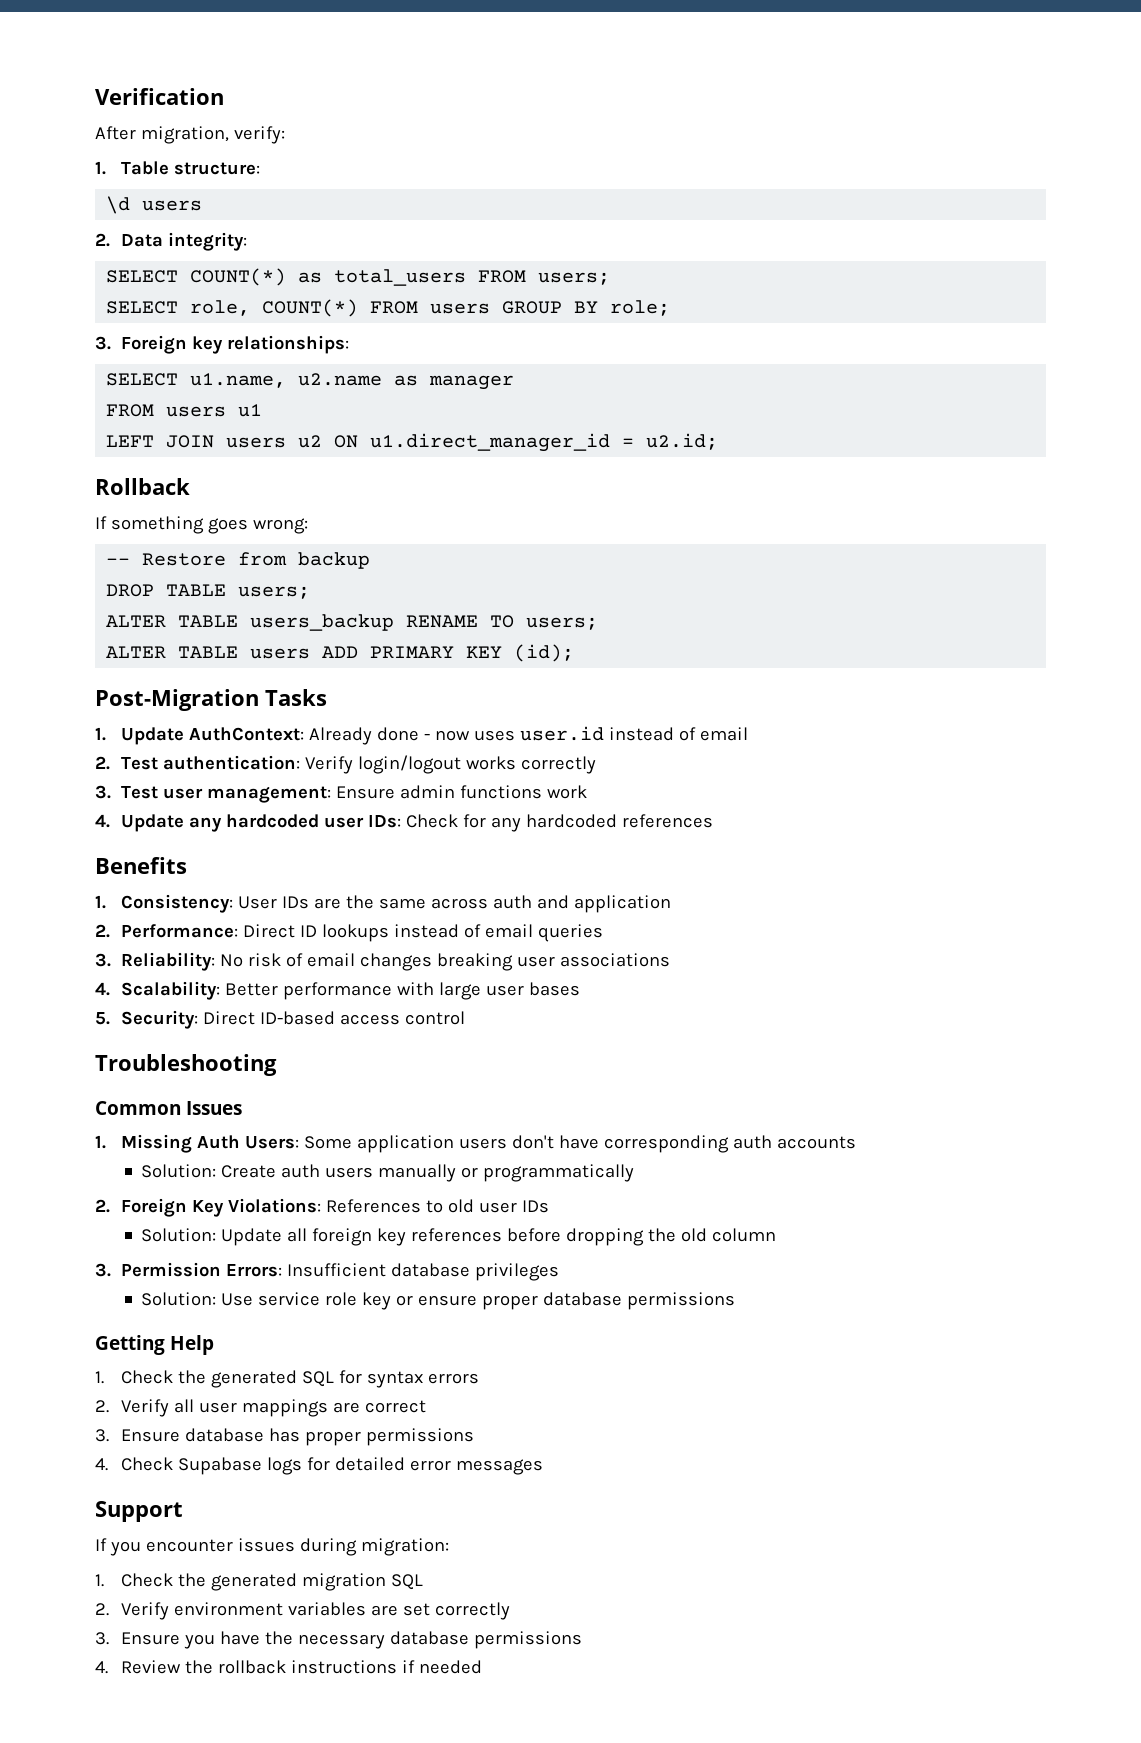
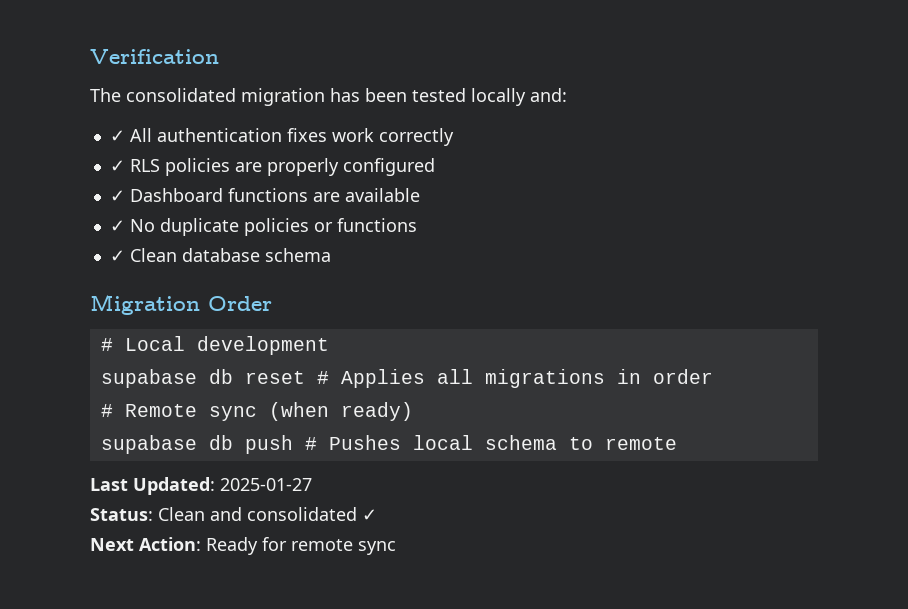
- After migration, verify:
- 1. Table structure:
- \d users
- 2. Data integrity:
- SELECT COUNT(*) as total_users FROM users;
- SELECT role, COUNT(*) FROM users GROUP BY role;
- 3. Foreign key relationships:
- SELECT u1.name, u2.name as manager
- FROM users u1
- LEFT JOIN users u2 ON u1.direct_manager_id = u2.id;
- Rollback
- If something goes wrong:
- -- Restore from backup
- DROP TABLE users;
- ALTER TABLE users_backup RENAME TO users;
- ALTER TABLE users ADD PRIMARY KEY (id);
- Post-Migration Tasks
- 1. Update AuthContext: Already done - now uses user.id instead of email
- 2. Test authentication: Verify login/logout works correctly
- 3. Test user management: Ensure admin functions work
- 4. Update any hardcoded user IDs: Check for any hardcoded references
- Benefits
- 1. Consistency: User IDs are the same across auth and application
- 2. Performance: Direct ID lookups instead of email queries
- 3. Reliability: No risk of email changes breaking user associations
- 4. Scalability: Better performance with large user bases
- 5. Security: Direct ID-based access control
- Troubleshooting
- Common Issues
- 1. Missing Auth Users: Some application users don't have corresponding auth accounts
- Solution: Create auth users manually or programmatically
- 2. Foreign Key Violations: References to old user IDs
- Solution: Update all foreign key references before dropping the old column
- 3. Permission Errors: Insufficient database privileges
- Solution: Use service role key or ensure proper database permissions
- Getting Help
- 1. Check the generated SQL for syntax errors
- 2. Verify all user mappings are correct
- 3. Ensure database has proper permissions
- 4. Check Supabase logs for detailed error messages
- Support
- If you encounter issues during migration:
- 1. Check the generated migration SQL
- 2. Verify environment variables are set correctly
- 3. Ensure you have the necessary database permissions
- 4. Review the rollback instructions if needed
+ The consolidated migration has been tested locally and:
+ ✓ All authentication fixes work correctly
+ ✓ RLS policies are properly configured
+ ✓ Dashboard functions are available
+ ✓ No duplicate policies or functions
+ ✓ Clean database schema
+ Migration Order
+ # Local development
+ supabase db reset # Applies all migrations in order
+ # Remote sync (when ready)
+ supabase db push # Pushes local schema to remote
+ Last Updated: 2025-01-27
+ Status: Clean and consolidated ✓
+ Next Action: Ready for remote sync

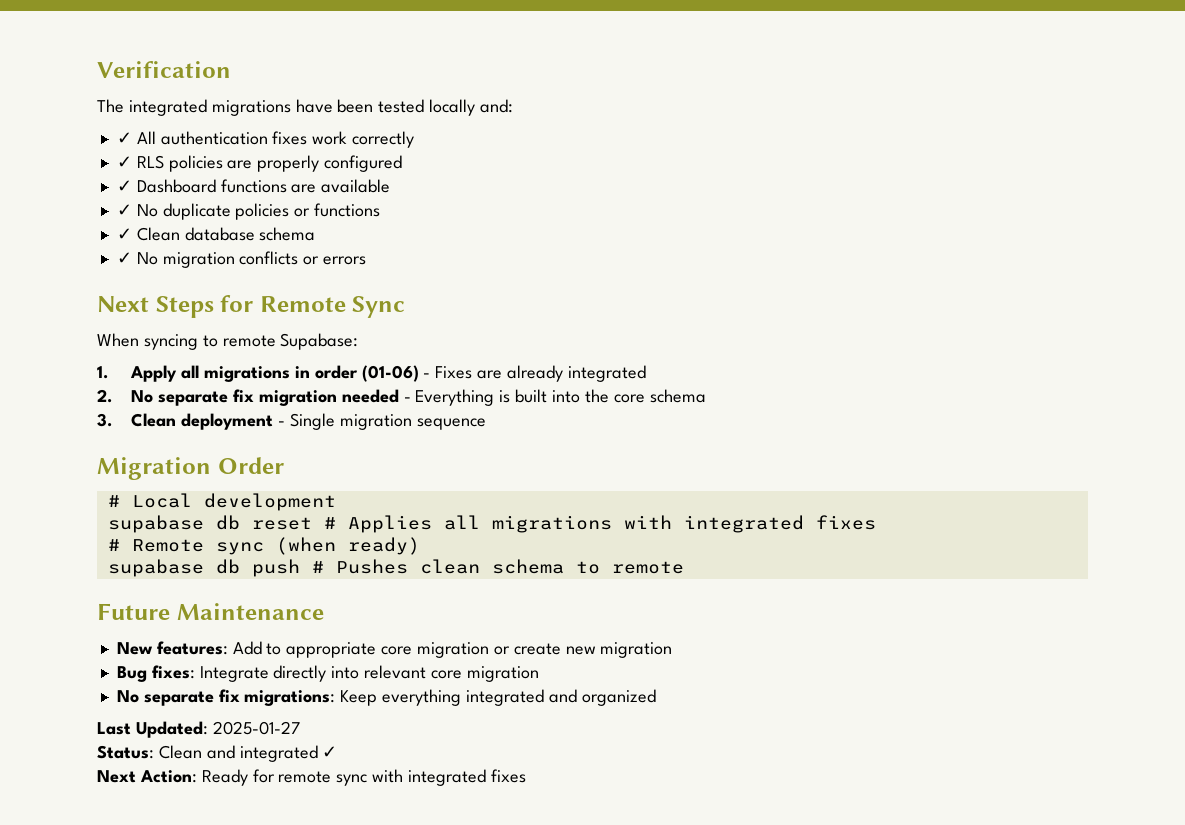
- The consolidated migration has been tested locally and:
+ The integrated migrations have been tested locally and:
+ ✓ No migration conflicts or errors
+ Next Steps for Remote Sync
+ When syncing to remote Supabase:
+ 1. Apply all migrations in order (01-06) - Fixes are already integrated
+ 2. No separate fix migration needed - Everything is built into the core schema
+ 3. Clean deployment - Single migration sequence
- supabase db reset # Applies all migrations in order
+ supabase db reset # Applies all migrations with integrated fixes
- supabase db push # Pushes local schema to remote
+ supabase db push # Pushes clean schema to remote
+ Future Maintenance
+ New features: Add to appropriate core migration or create new migration
+ Bug fixes: Integrate directly into relevant core migration
+ No separate fix migrations: Keep everything integrated and organized
- Status: Clean and consolidated ✓
+ Status: Clean and integrated ✓
- Next Action: Ready for remote sync
+ Next Action: Ready for remote sync with integrated fixes

